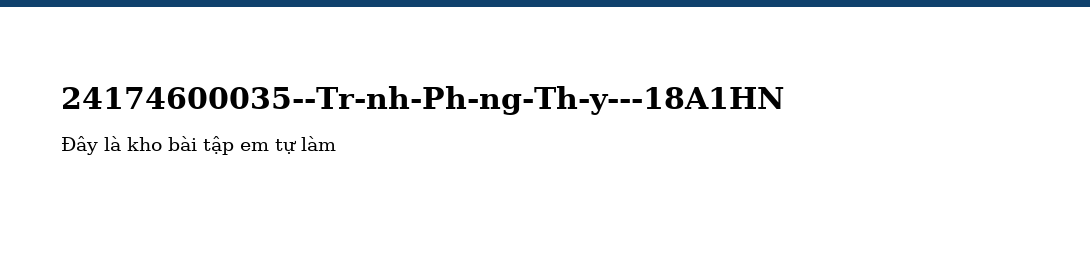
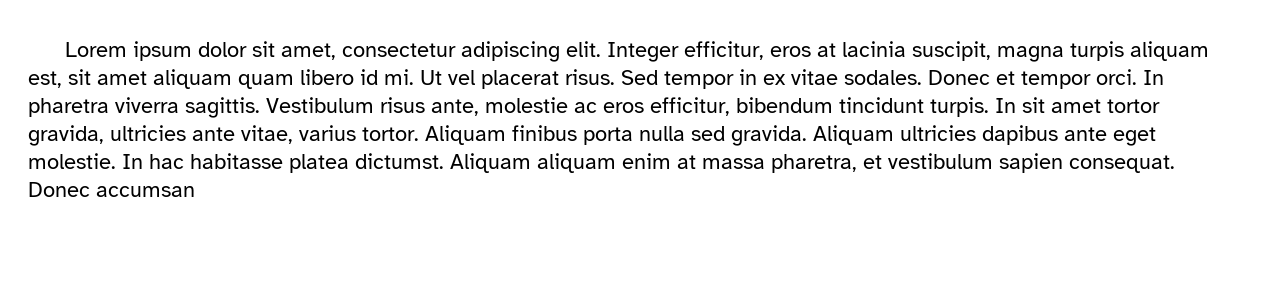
- 24174600035--Tr-nh-Ph-ng-Th-y---18A1HN
- Đây là kho bài tập em tự làm
+ Lorem ipsum dolor sit amet, consectetur adipiscing elit. Integer efficitur, eros at lacinia suscipit, magna turpis aliquam est, sit amet aliquam quam libero id mi. Ut vel placerat risus. Sed tempor in ex vitae sodales. Donec et tempor orci. In pharetra viverra sagittis. Vestibulum risus ante, molestie ac eros efficitur, bibendum tincidunt turpis. In sit amet tortor gravida, ultricies ante vitae, varius tortor. Aliquam finibus porta nulla sed gravida. Aliquam ultricies dapibus ante eget molestie. In hac habitasse platea dictumst. Aliquam aliquam enim at massa pharetra, et vestibulum sapien consequat. Donec accumsan

